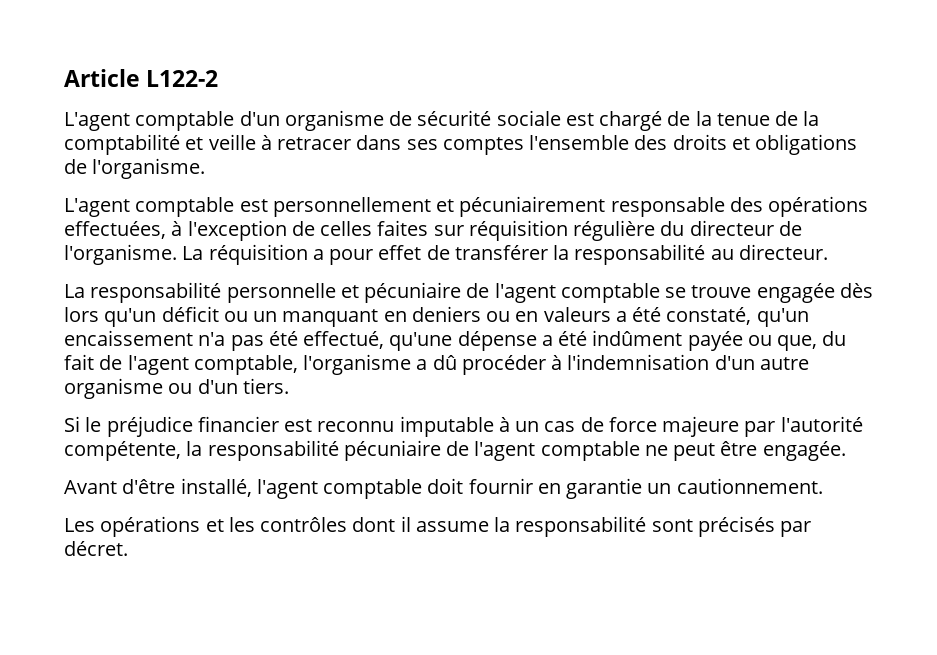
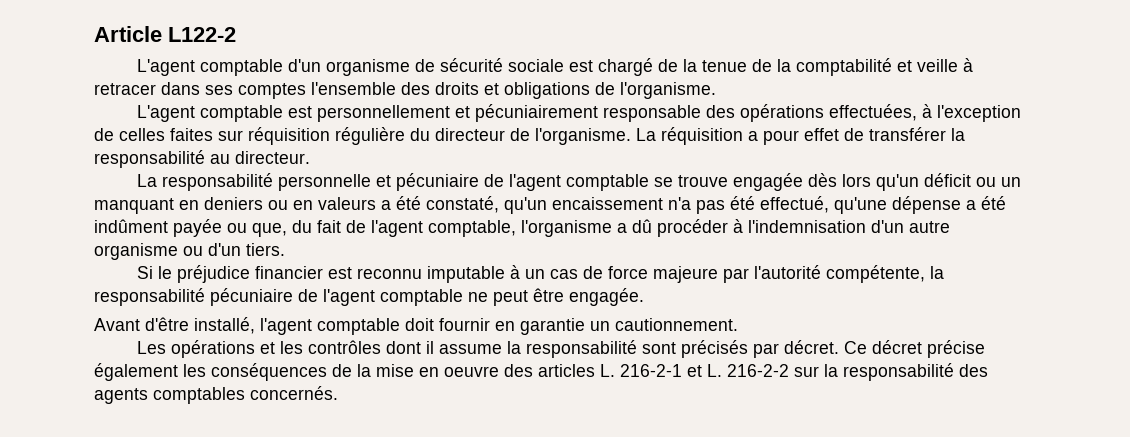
+ Ce décret précise également les conséquences de la mise en oeuvre des articles L. 216-2-1 et L. 216-2-2 sur la responsabilité des agents comptables concernés.

